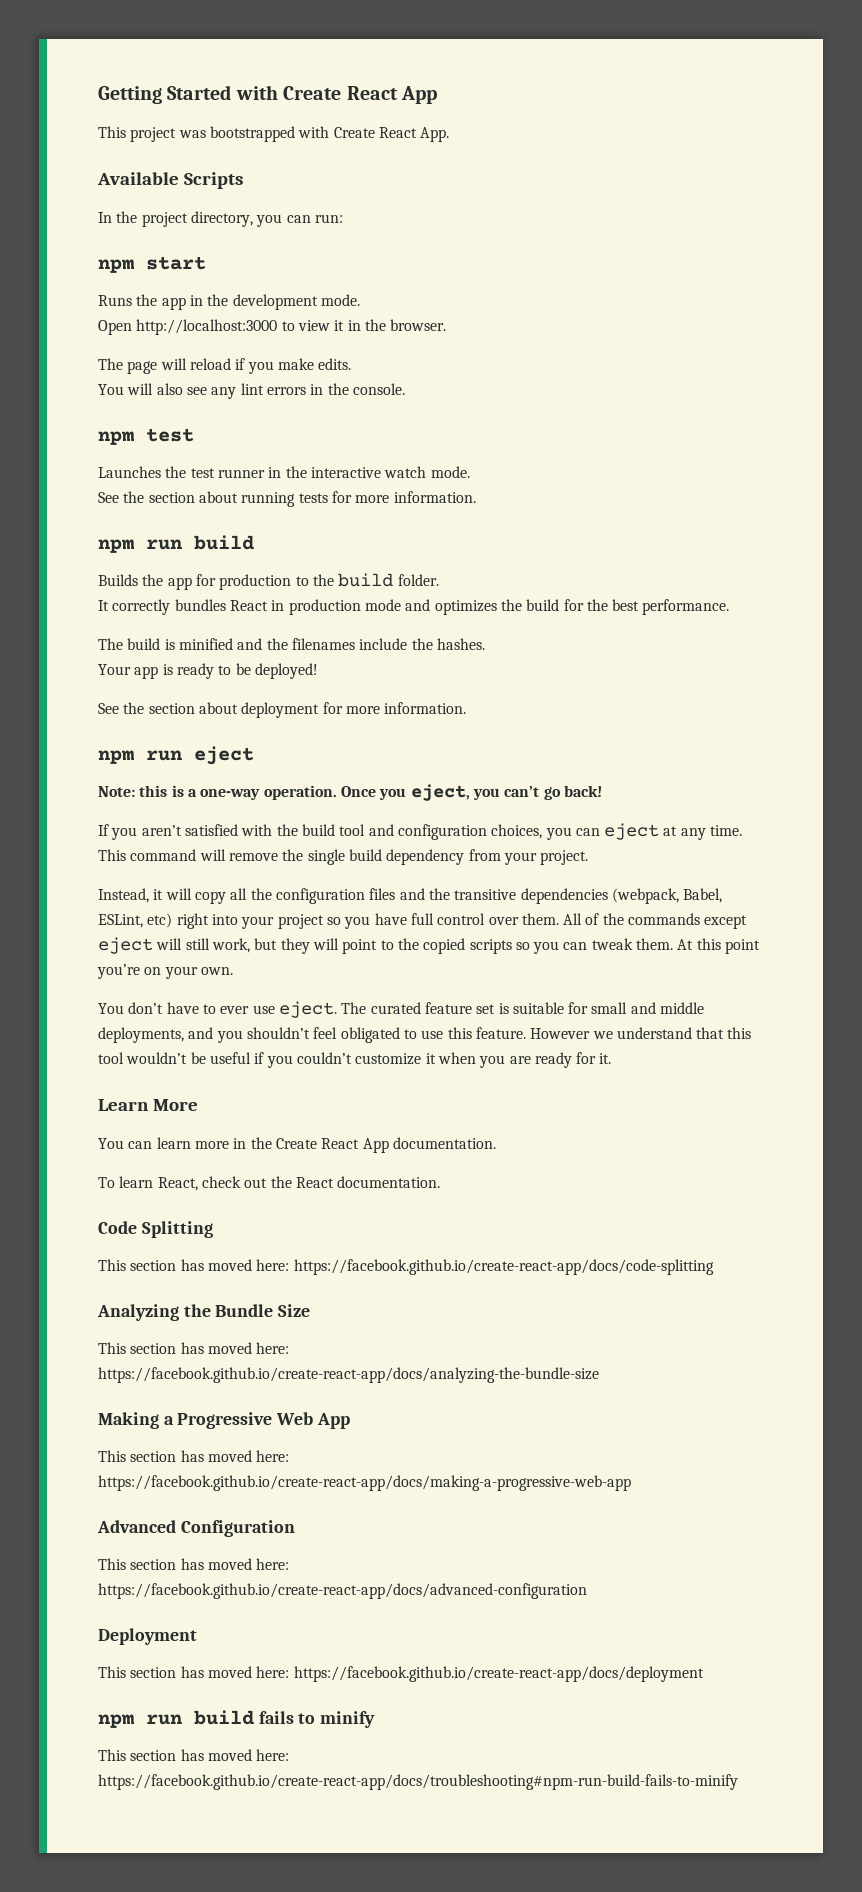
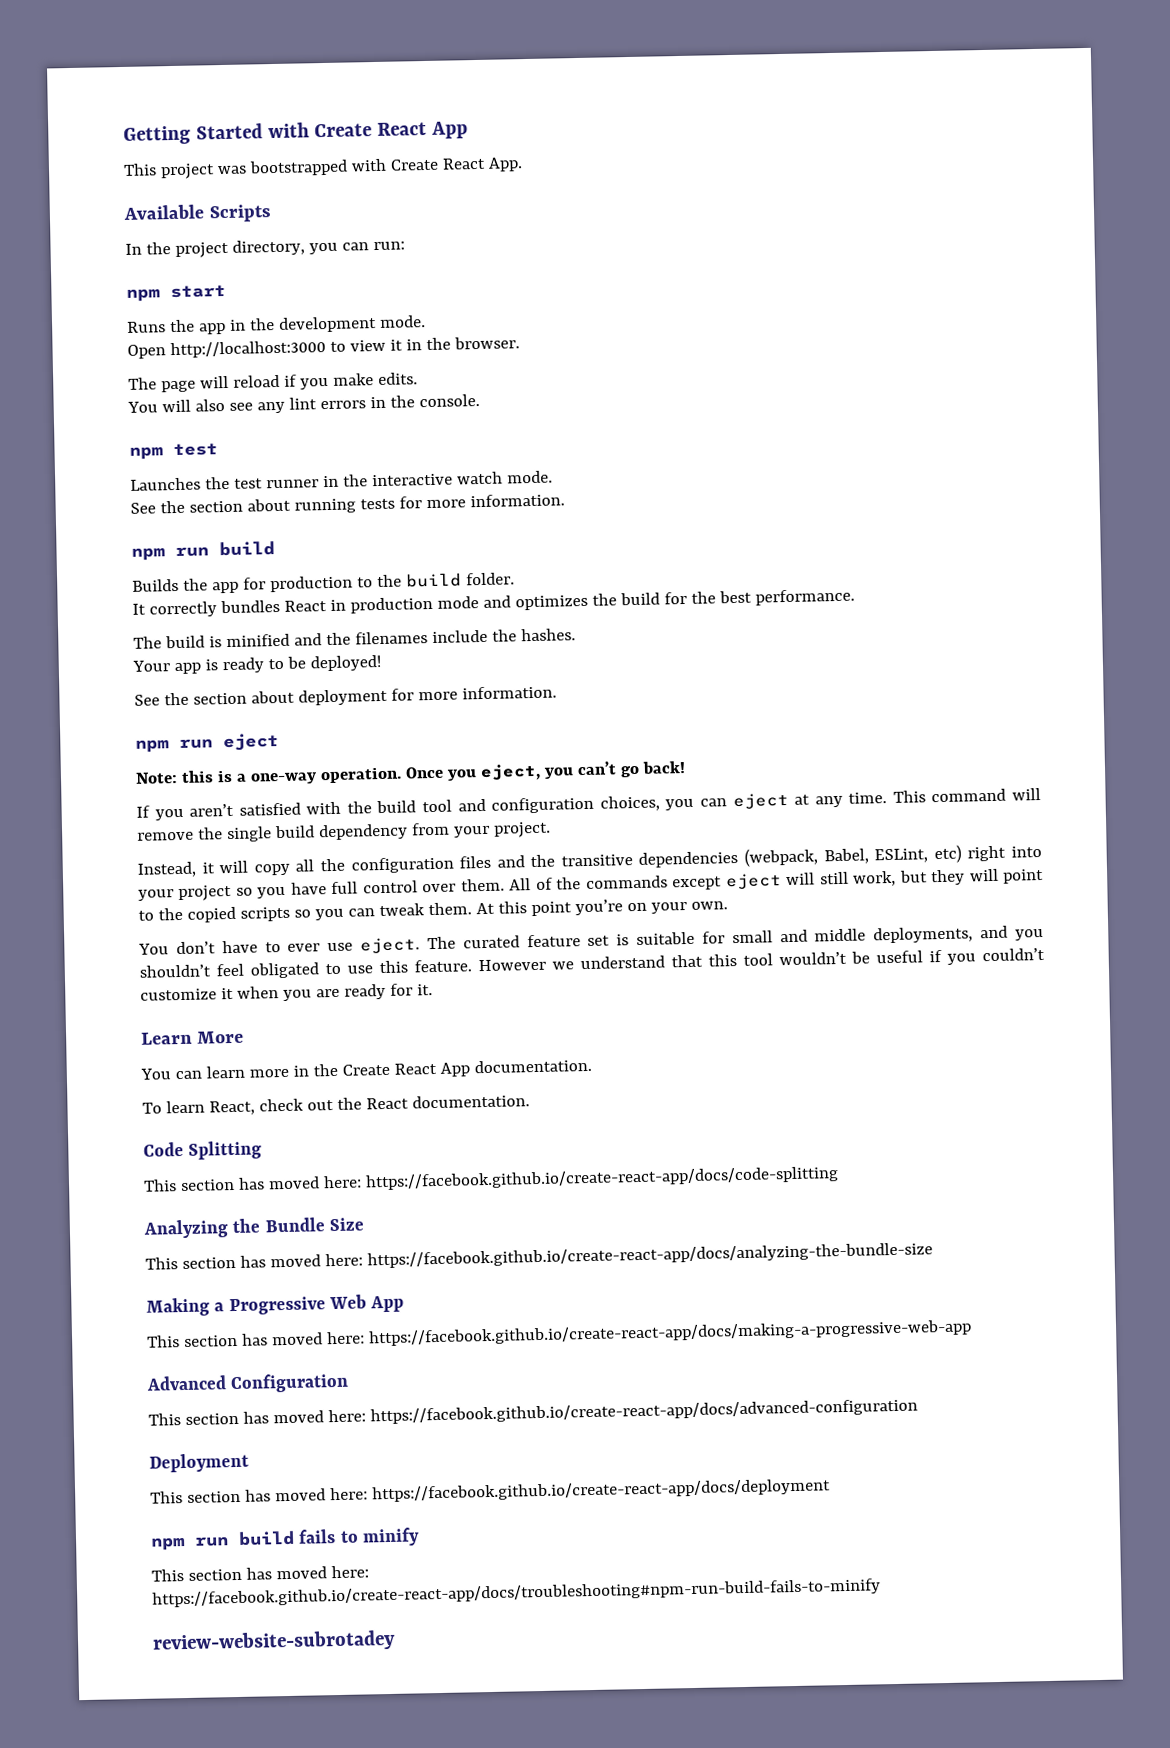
+ review-website-subrotadey

